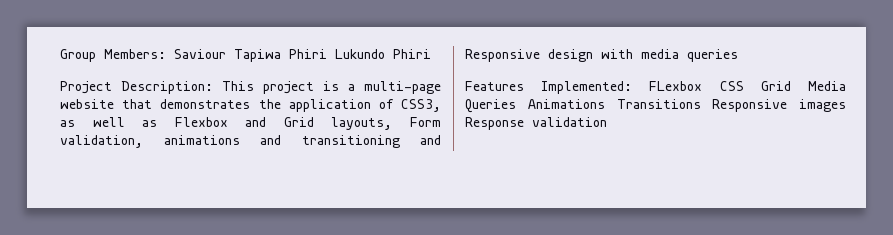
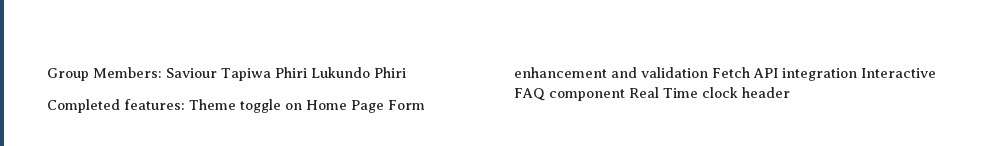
- Project Description: This project is a multi-page website that demonstrates the application of CSS3, as well as Flexbox and Grid layouts, Form validation, animations and transitioning and Responsive design with media queries
- Features Implemented: FLexbox CSS Grid Media Queries Animations Transitions Responsive images Response validation
+ Completed features: Theme toggle on Home Page Form enhancement and validation Fetch API integration Interactive FAQ component Real Time clock header

